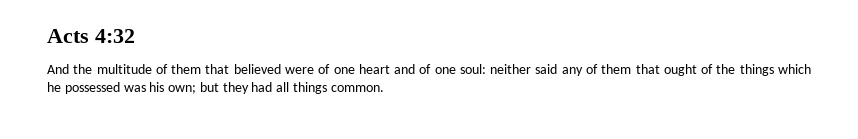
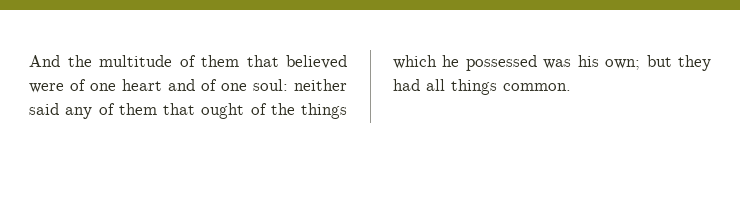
- Acts 4:32

